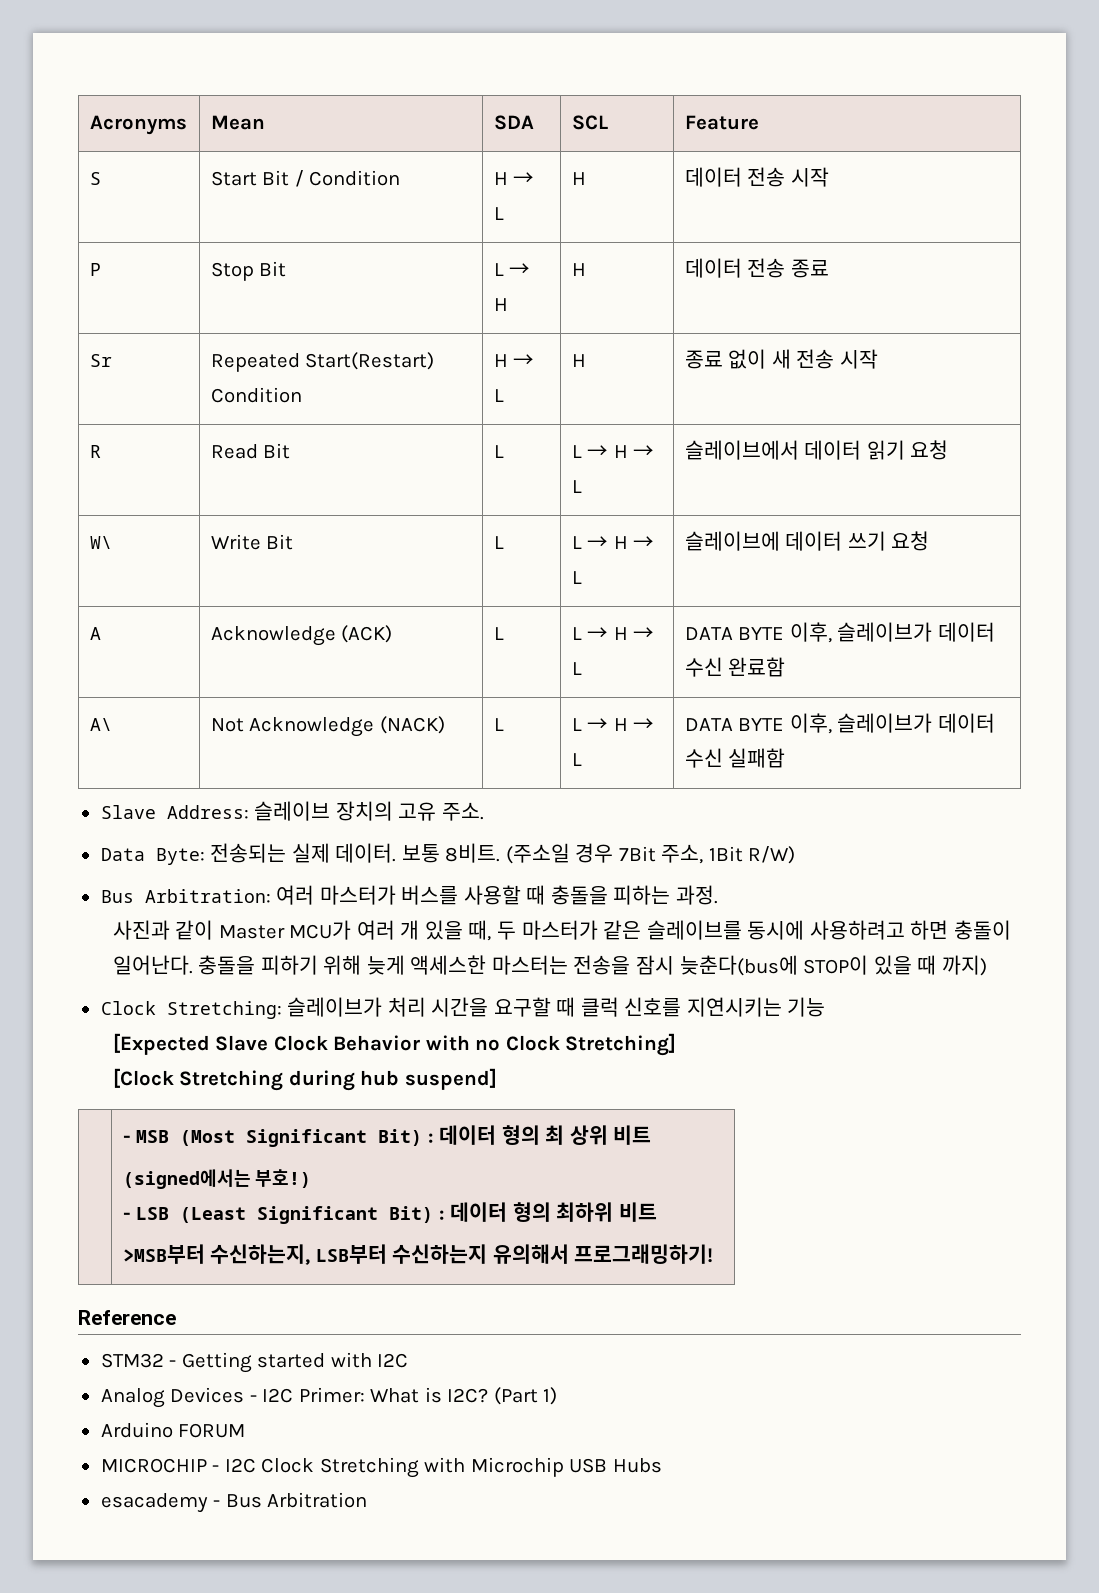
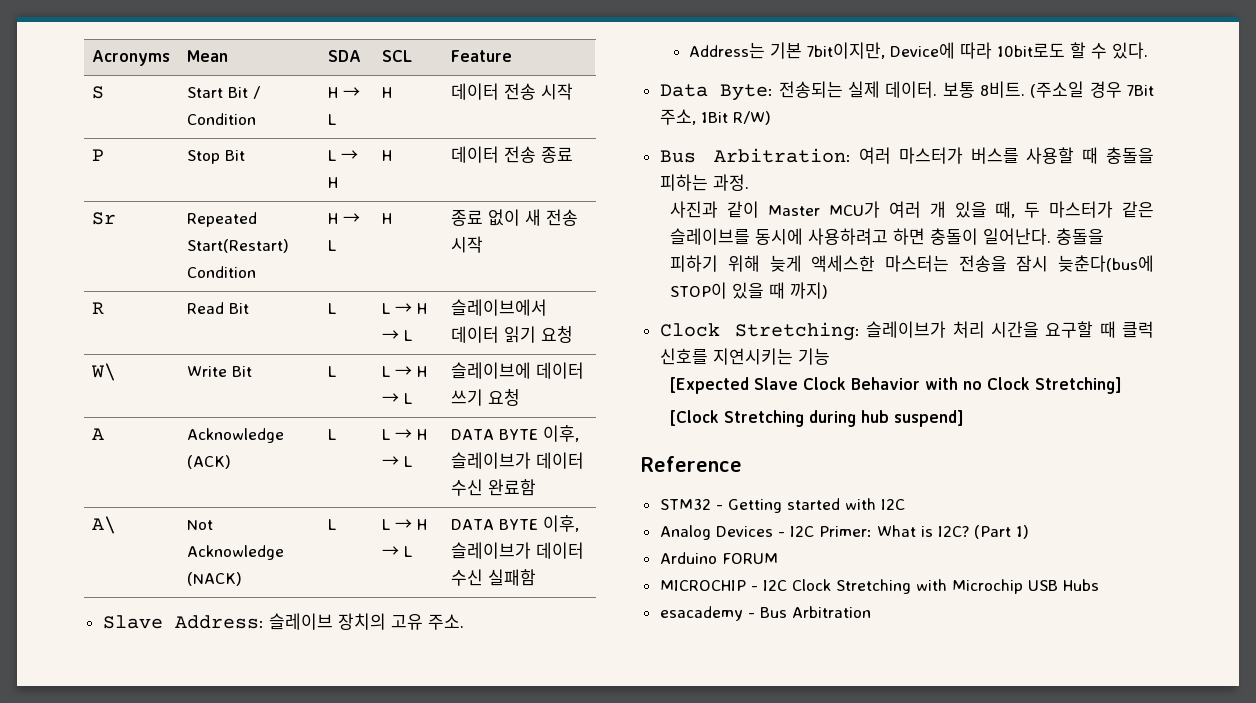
+ Address는 기본 7bit이지만, Device에 따라 10bit로도 할 수 있다.
- | - MSB (Most Significant Bit) : 데이터 형의 최 상위 비트
- (signed에서는 부호!)
- - LSB (Least Significant Bit) : 데이터 형의 최하위 비트
- >MSB부터 수신하는지, LSB부터 수신하는지 유의해서 프로그래밍하기!

